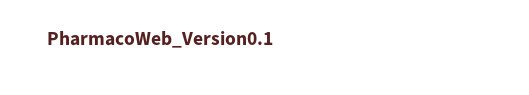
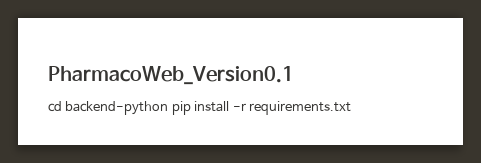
+ cd backend-python pip install -r requirements.txt

